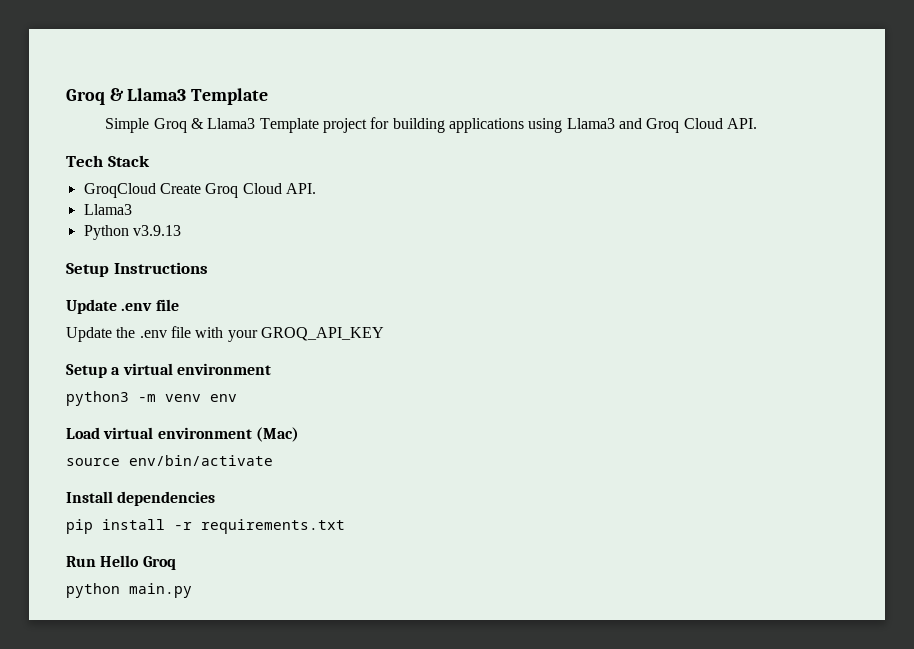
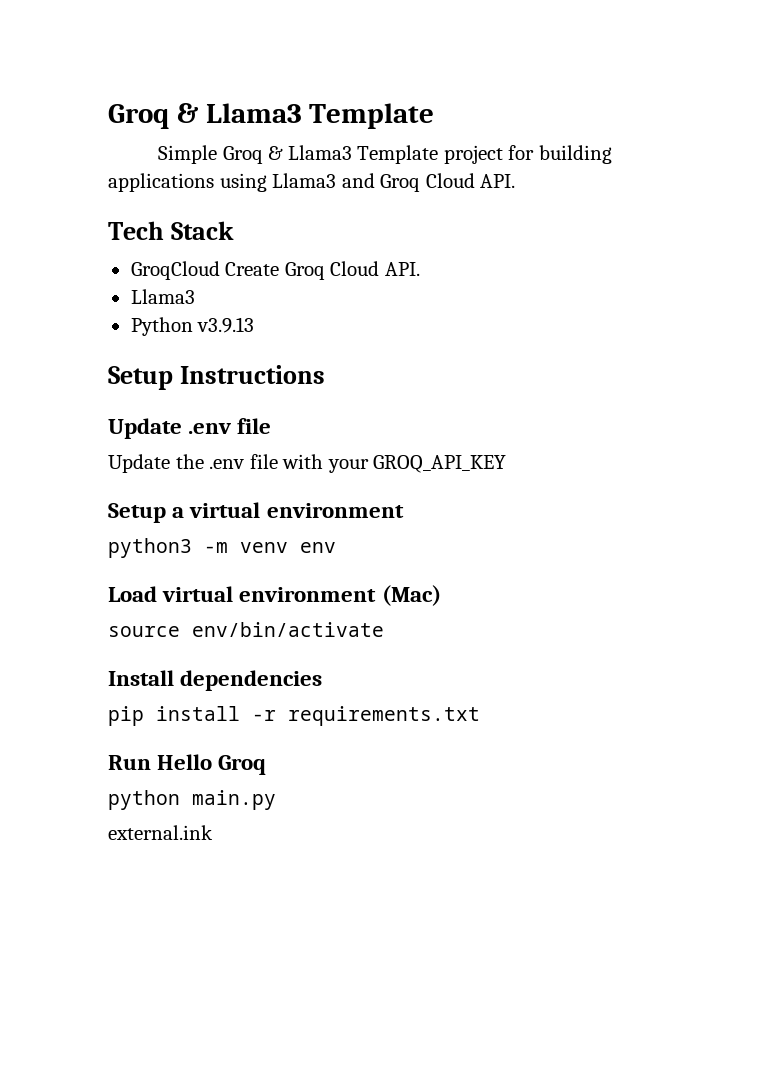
+ external.ink

